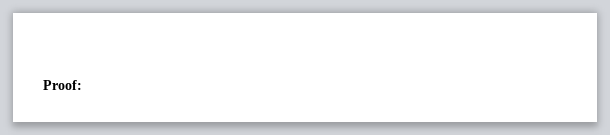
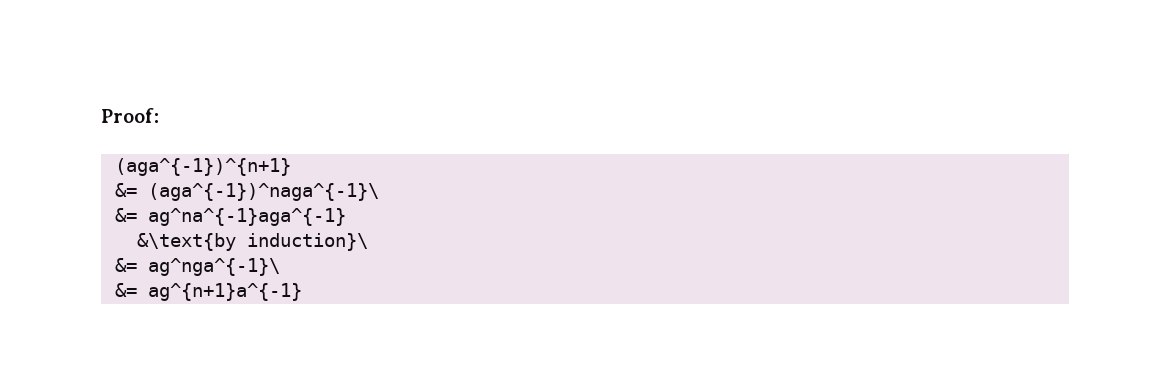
+ (aga^{-1})^{n+1}
+ &= (aga^{-1})^naga^{-1}\
+ &= ag^na^{-1}aga^{-1}
+ &\text{by induction}\
+ &= ag^nga^{-1}\
+ &= ag^{n+1}a^{-1}

